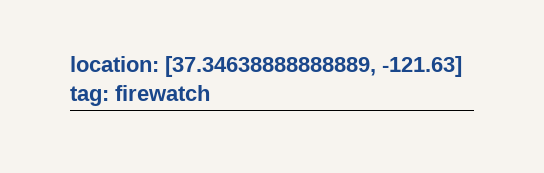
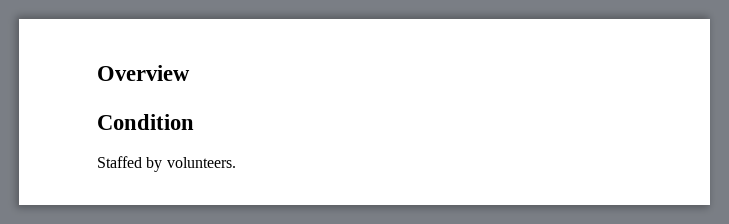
- location: [37.34638888888889, -121.63] tag: firewatch
+ Overview
+ Condition
+ Staffed by volunteers.

